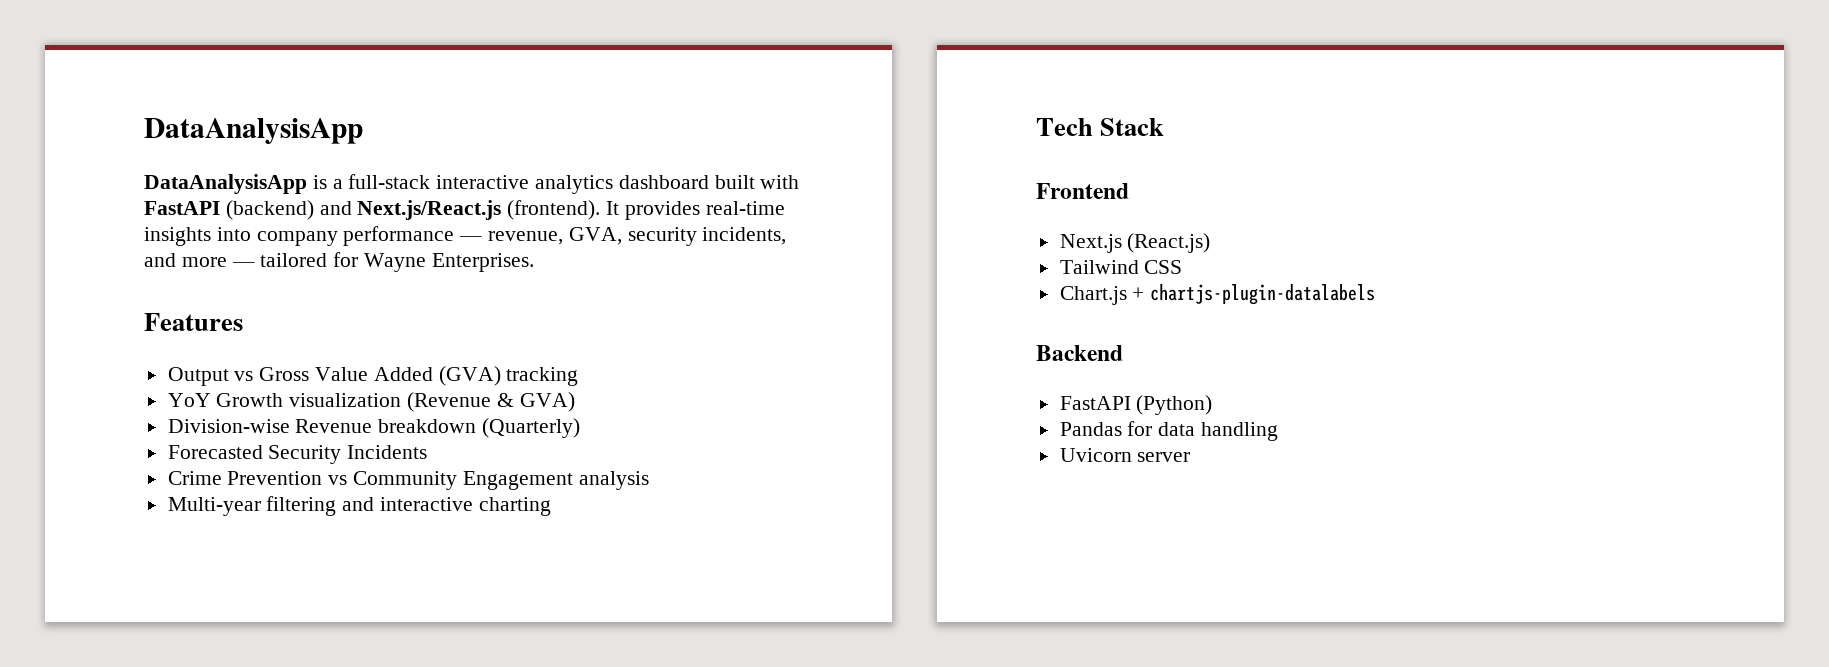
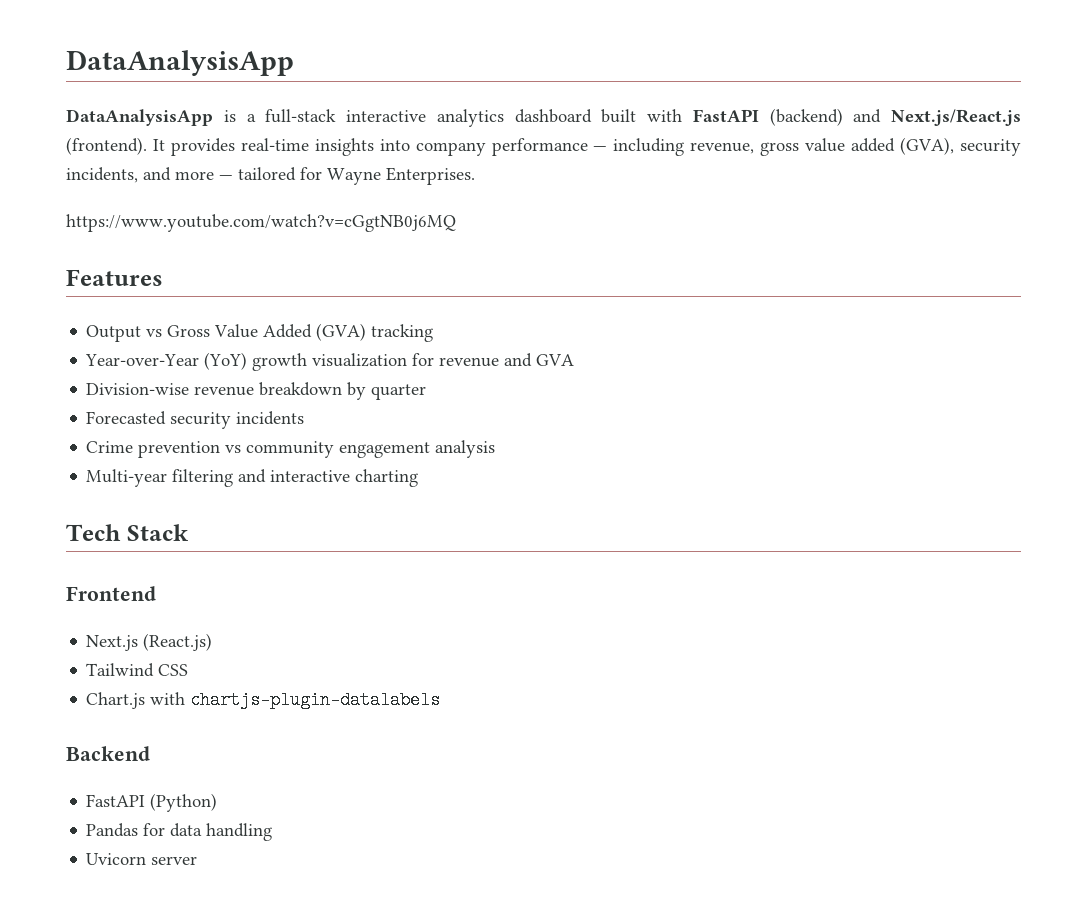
- It provides real-time insights into company performance — revenue, GVA, security incidents, and more — tailored for Wayne Enterprises.
+ It provides real-time insights into company performance — including revenue, gross value added (GVA), security incidents, and more — tailored for Wayne Enterprises.
+ https://www.youtube.com/watch?v=cGgtNB0j6MQ
- YoY Growth visualization (Revenue & GVA)
- Division-wise Revenue breakdown (Quarterly)
+ Year-over-Year (YoY) growth visualization for revenue and GVA
+ Division-wise revenue breakdown by quarter
- Forecasted Security Incidents
+ Forecasted security incidents
- Crime Prevention vs Community Engagement analysis
+ Crime prevention vs community engagement analysis
- Chart.js + chartjs-plugin-datalabels
+ Chart.js with chartjs-plugin-datalabels

